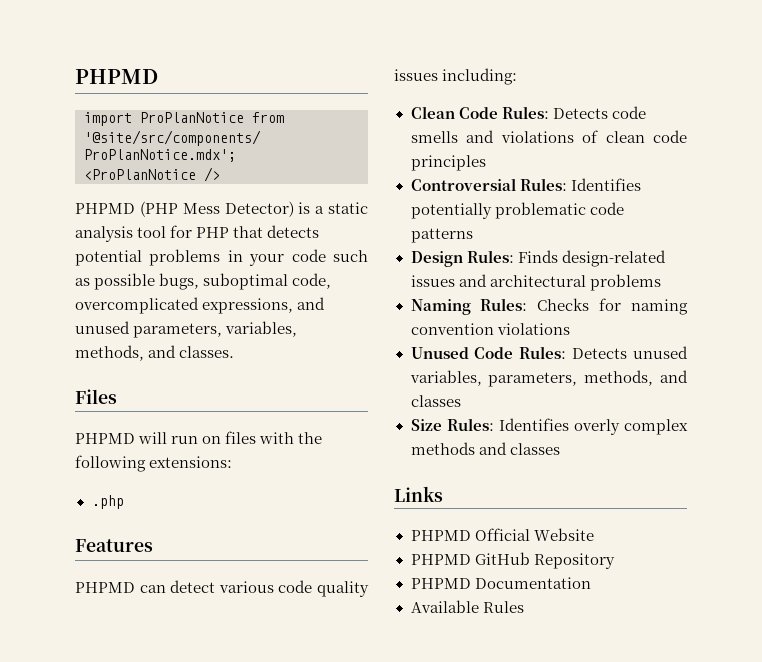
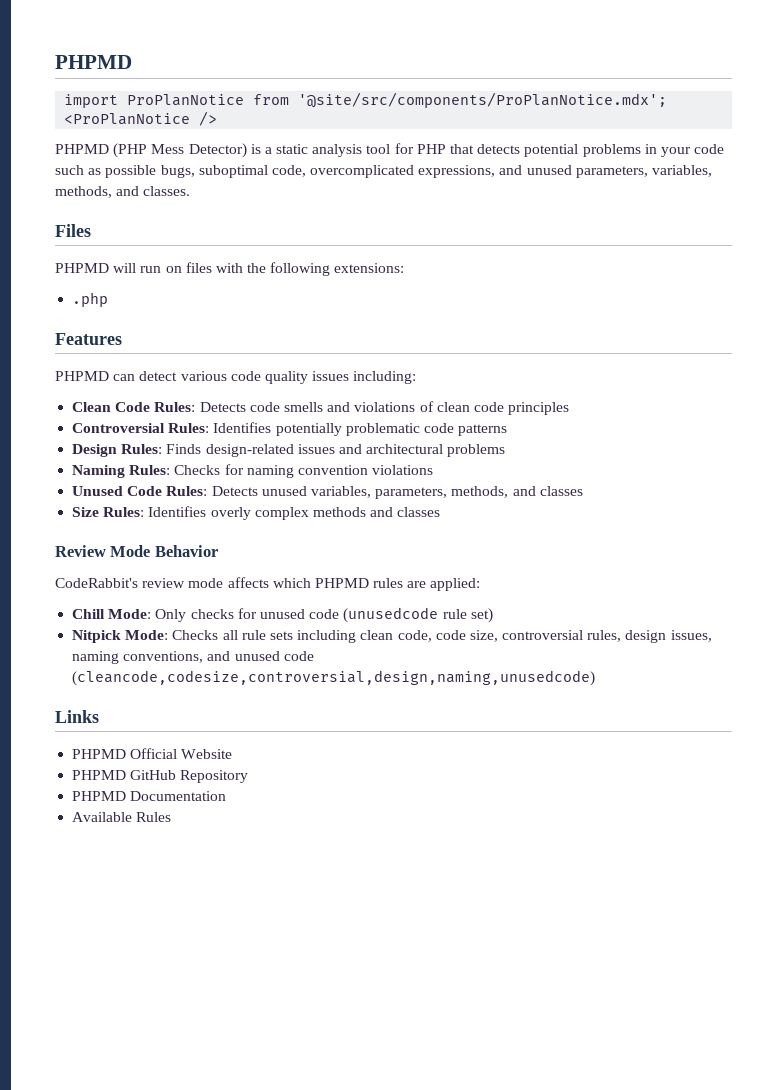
+ Review Mode Behavior
+ CodeRabbit's review mode affects which PHPMD rules are applied:
+ Chill Mode: Only checks for unused code (unusedcode rule set)
+ Nitpick Mode: Checks all rule sets including clean code, code size, controversial rules, design issues, naming conventions, and unused code (cleancode,codesize,controversial,design,naming,unusedcode)

